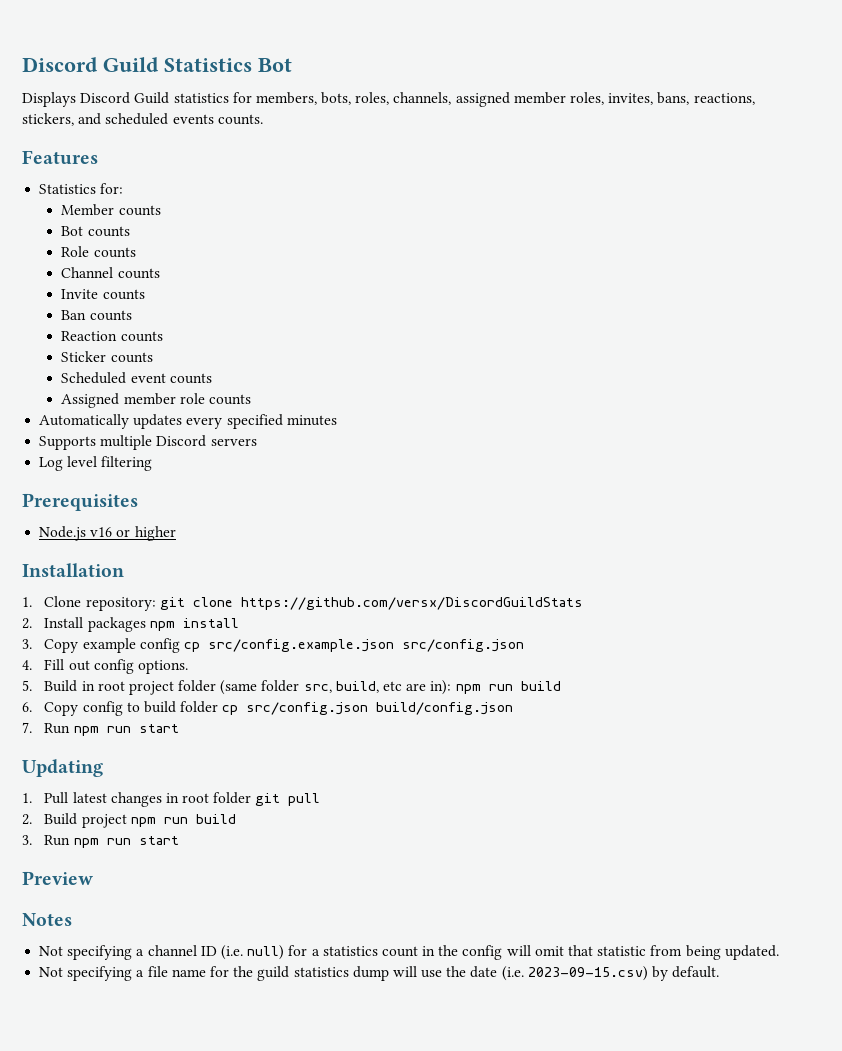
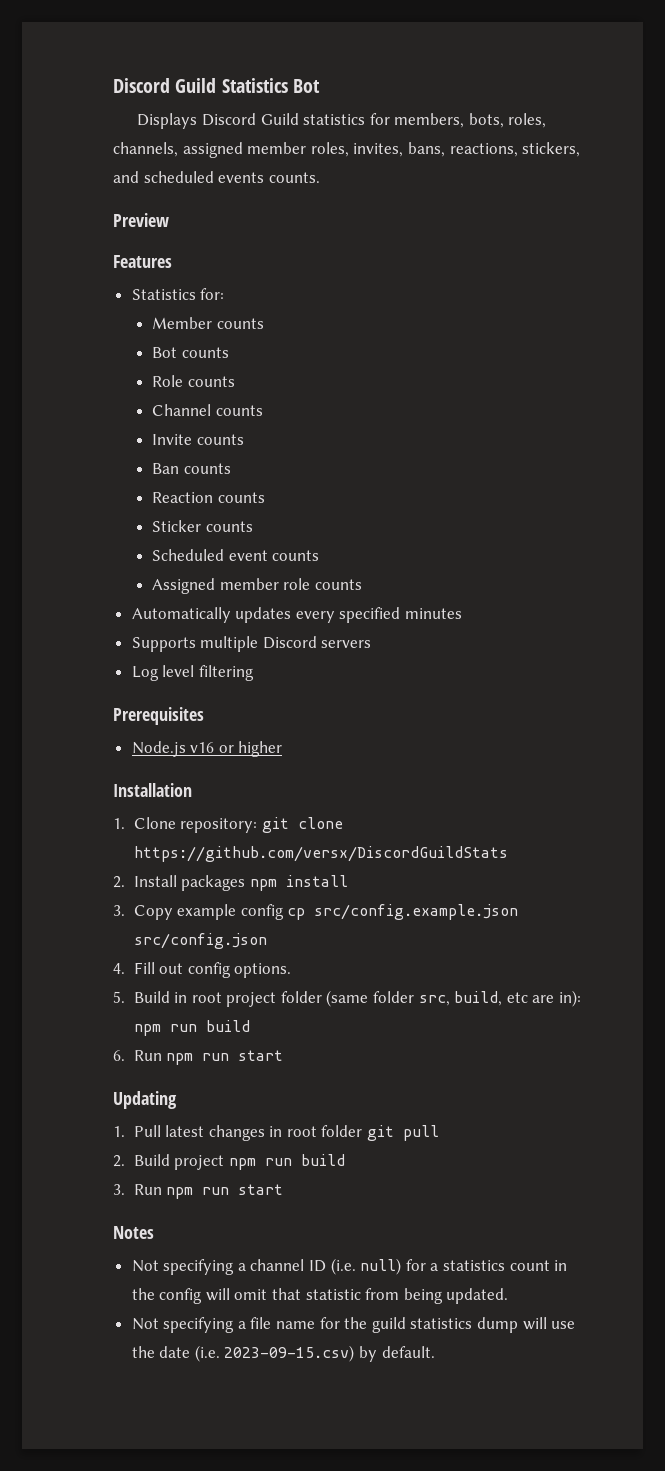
+ Preview
- 6. Copy config to build folder cp src/config.json build/config.json
- 7. Run npm run start
+ 6. Run npm run start
- Preview

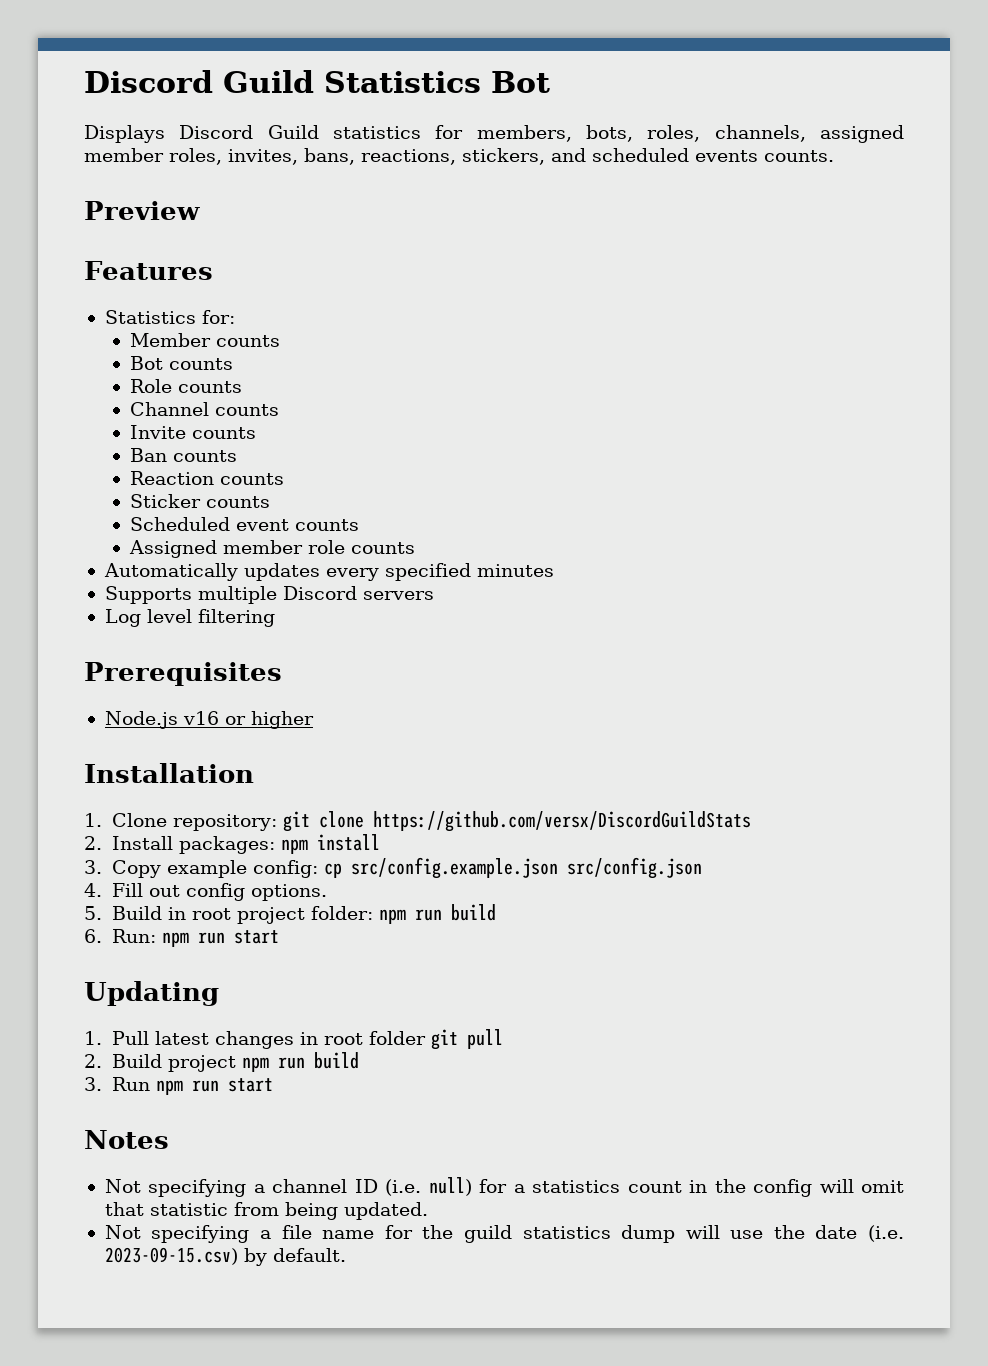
- 2. Install packages npm install
+ 2. Install packages: npm install
- 3. Copy example config cp src/config.example.json src/config.json
+ 3. Copy example config: cp src/config.example.json src/config.json
- 5. Build in root project folder (same folder src, build, etc are in): npm run build
+ 5. Build in root project folder: npm run build
- 6. Run npm run start
+ 6. Run: npm run start

